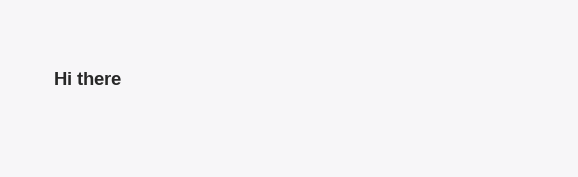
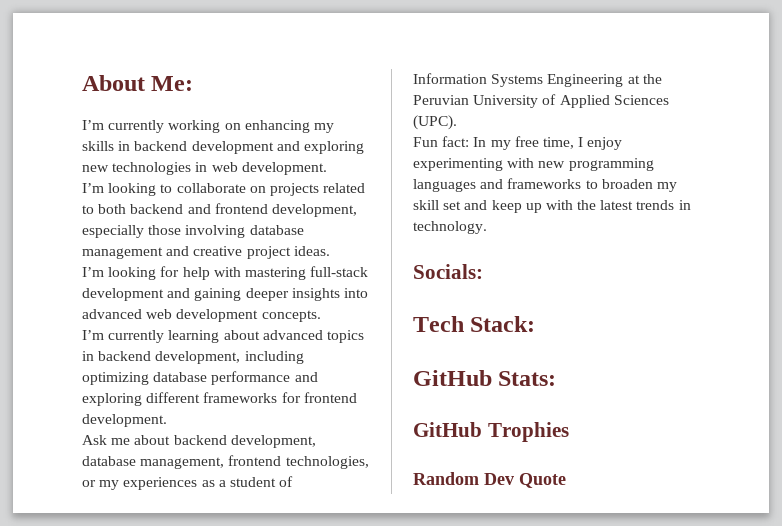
- Hi there
+ About Me:
+ I’m currently working on enhancing my skills in backend development and exploring new technologies in web development.
+ I’m looking to collaborate on projects related to both backend and frontend development, especially those involving database management and creative project ideas.
+ I’m looking for help with mastering full-stack development and gaining deeper insights into advanced web development concepts.
+ I’m currently learning about advanced topics in backend development, including optimizing database performance and exploring different frameworks for frontend development.
+ Ask me about backend development, database management, frontend technologies, or my experiences as a student of Information Systems Engineering at the Peruvian University of Applied Sciences (UPC).
+ Fun fact: In my free time, I enjoy experimenting with new programming languages and frameworks to broaden my skill set and keep up with the latest trends in technology.
+ Socials:
+ Tech Stack:
+ GitHub Stats:
+ GitHub Trophies
+ Random Dev Quote

